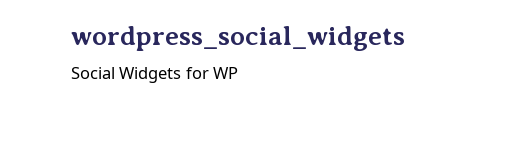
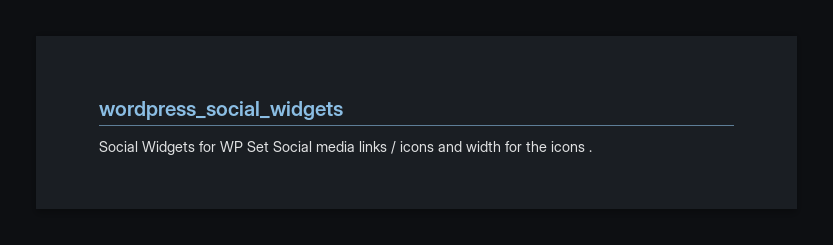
- Social Widgets for WP
+ Social Widgets for WP Set Social media links / icons and width for the icons .

